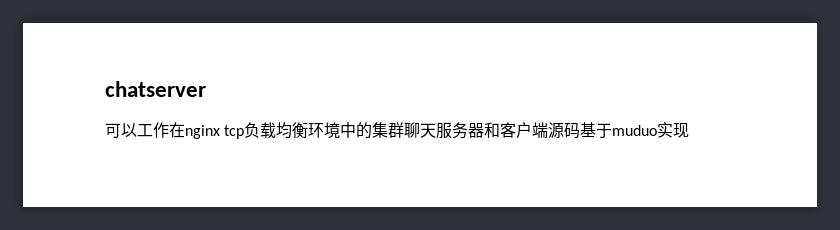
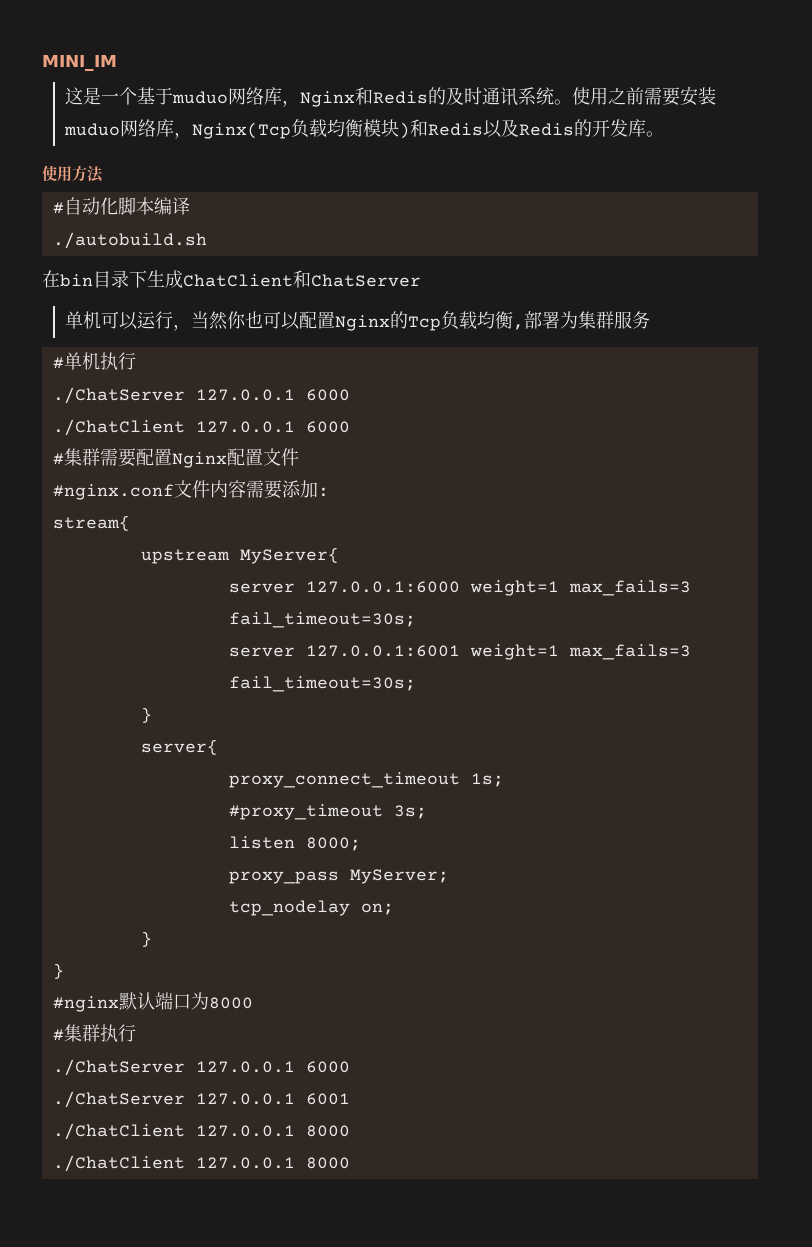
- chatserver
- 可以工作在nginx tcp负载均衡环境中的集群聊天服务器和客户端源码基于muduo实现
+ MINI_IM
+ 这是一个基于muduo网络库，Nginx和Redis的及时通讯系统。使用之前需要安装muduo网络库，Nginx(Tcp负载均衡模块)和Redis以及Redis的开发库。
+ 使用方法
+ #自动化脚本编译
+ ./autobuild.sh
+ 在bin目录下生成ChatClient和ChatServer
+ 单机可以运行，当然你也可以配置Nginx的Tcp负载均衡,部署为集群服务
+ #单机执行
+ ./ChatServer 127.0.0.1 6000
+ ./ChatClient 127.0.0.1 6000
+ #集群需要配置Nginx配置文件
+ #nginx.conf文件内容需要添加:
+ stream{
+ upstream MyServer{
+ server 127.0.0.1:6000 weight=1 max_fails=3 fail_timeout=30s;
+ server 127.0.0.1:6001 weight=1 max_fails=3 fail_timeout=30s;
+ }
+ server{
+ proxy_connect_timeout 1s;
+ #proxy_timeout 3s;
+ listen 8000;
+ proxy_pass MyServer;
+ tcp_nodelay on;
+ }
+ }
+ #nginx默认端口为8000
+ #集群执行
+ ./ChatServer 127.0.0.1 6000
+ ./ChatServer 127.0.0.1 6001
+ ./ChatClient 127.0.0.1 8000
+ ./ChatClient 127.0.0.1 8000

